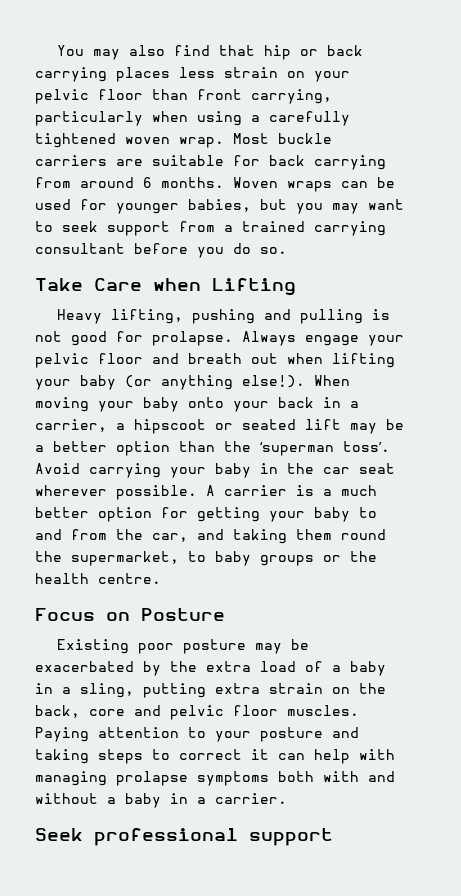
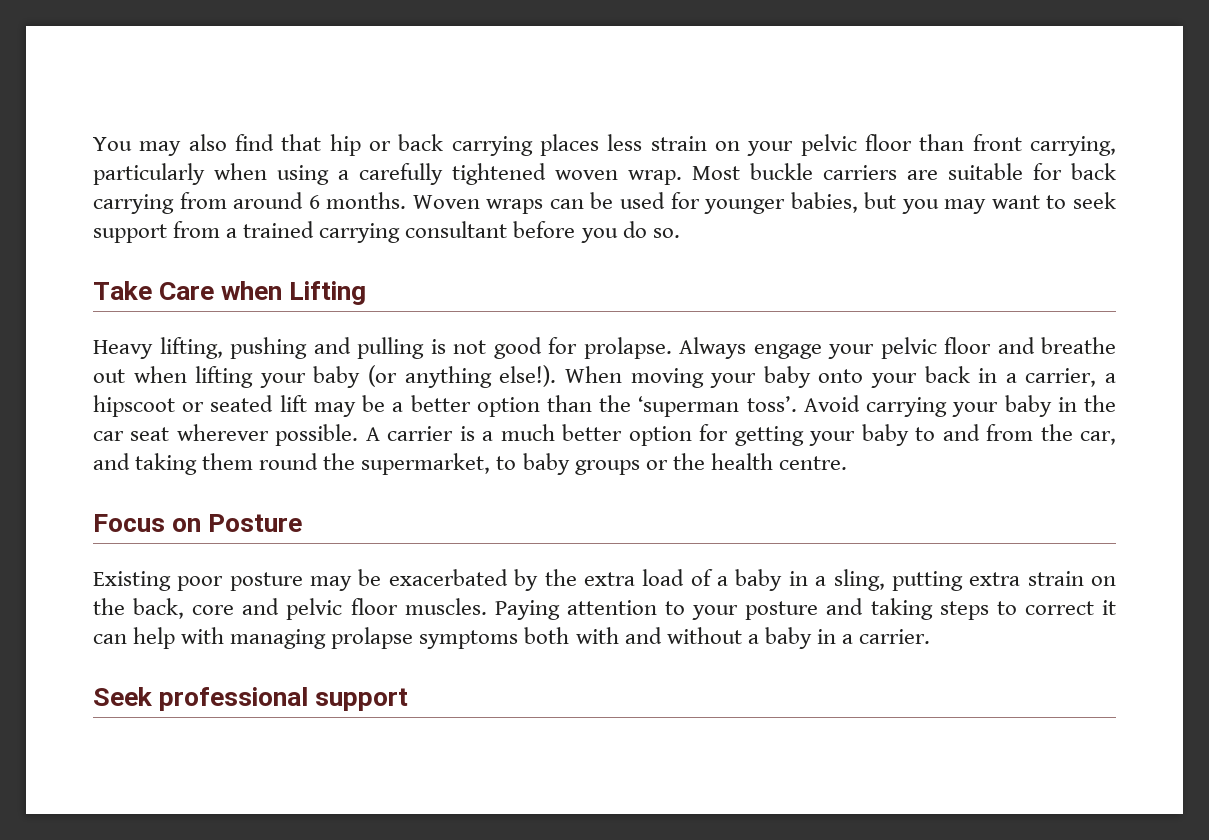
- Always engage your pelvic floor and breath out when lifting your baby (or anything else!).
+ Always engage your pelvic floor and breathe out when lifting your baby (or anything else!).

